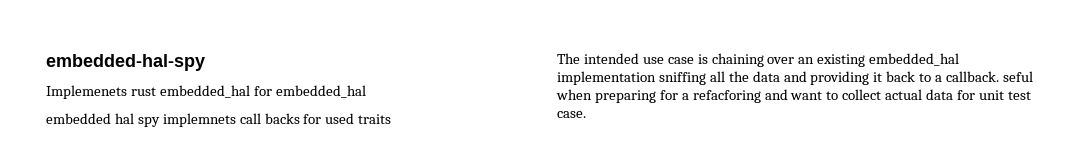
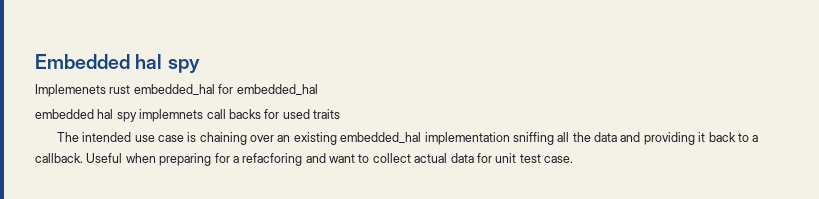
- embedded-hal-spy
+ Embedded hal spy
- The intended use case is chaining over an existing embedded_hal implementation sniffing all the data and providing it back to a callback. seful when preparing for a refacforing and want to collect actual data for unit test case.
+ The intended use case is chaining over an existing embedded_hal implementation sniffing all the data and providing it back to a callback. Useful when preparing for a refacforing and want to collect actual data for unit test case.

